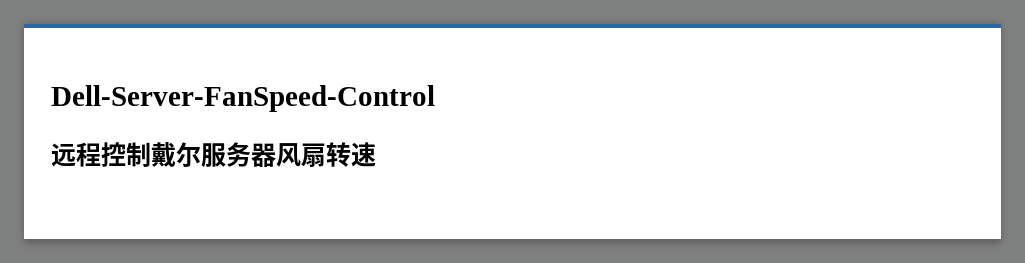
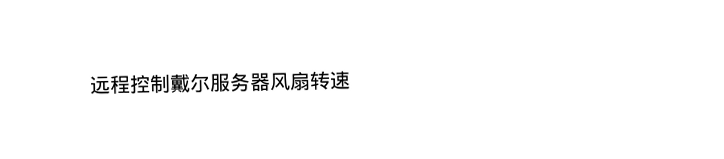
- Dell-Server-FanSpeed-Control

